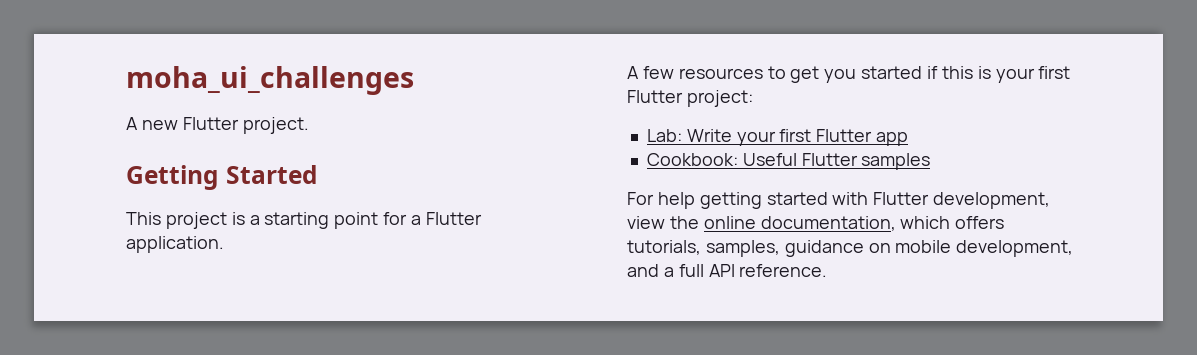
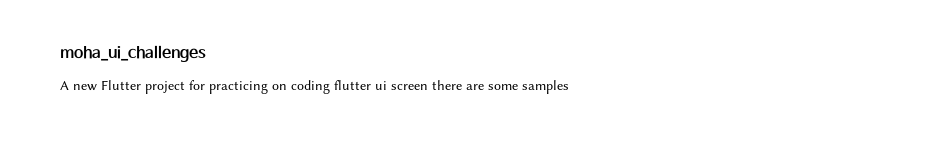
- A new Flutter project.
- Getting Started
- This project is a starting point for a Flutter application.
- A few resources to get you started if this is your first Flutter project:
- Lab: Write your first Flutter app
- Cookbook: Useful Flutter samples
- For help getting started with Flutter development, view the online documentation, which offers tutorials, samples, guidance on mobile development, and a full API reference.
+ A new Flutter project for practicing on coding flutter ui screen there are some samples

